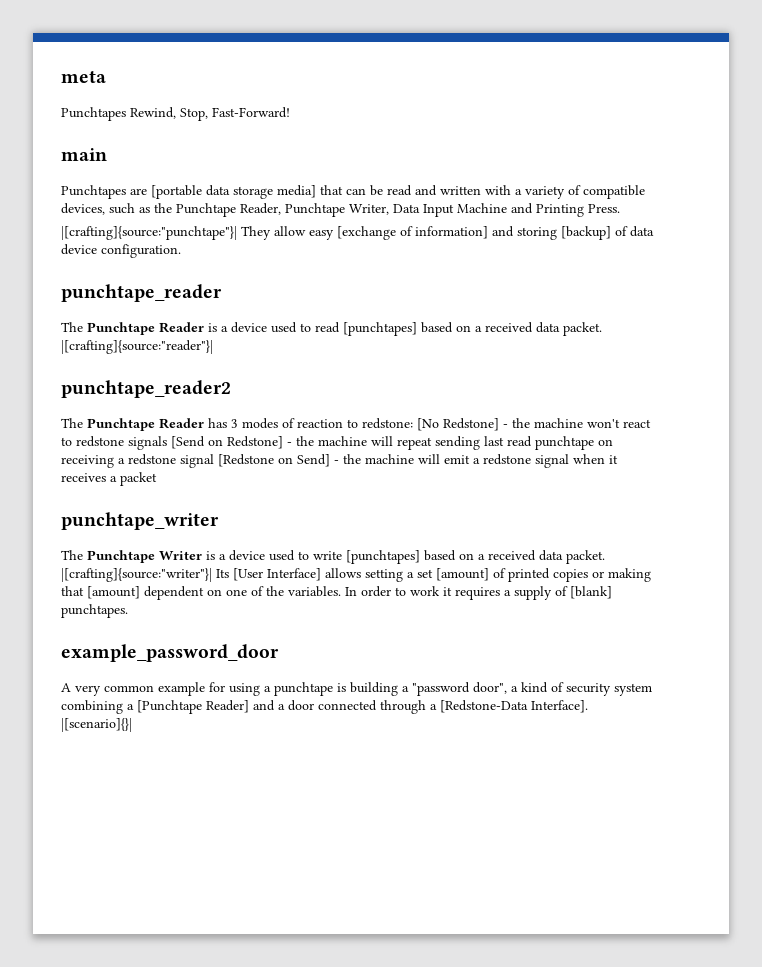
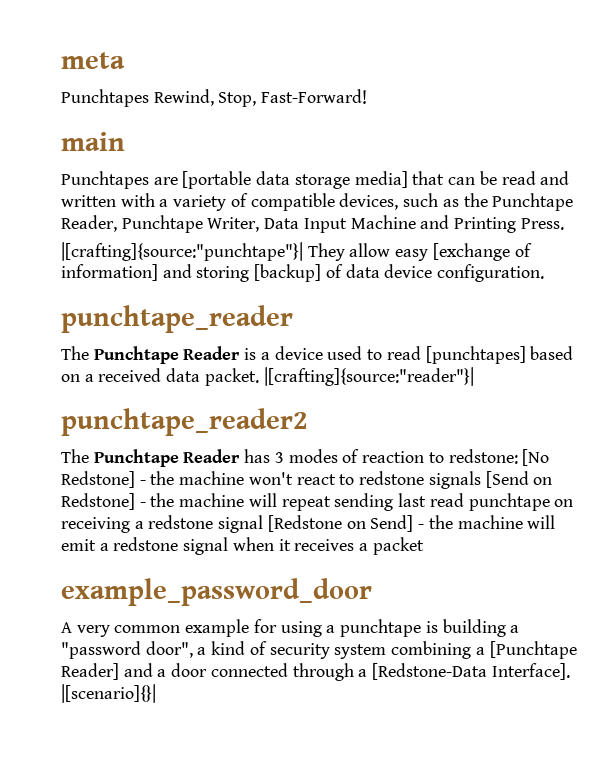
- punchtape_writer
- The Punchtape Writer is a device used to write [punchtapes] based on a received data packet. |[crafting]{source:"writer"}| Its [User Interface] allows setting a set [amount] of printed copies or making that [amount] dependent on one of the variables. In order to work it requires a supply of [blank] punchtapes.

